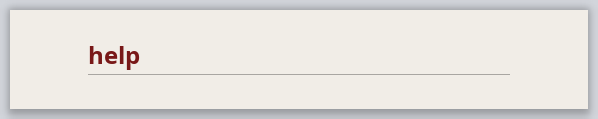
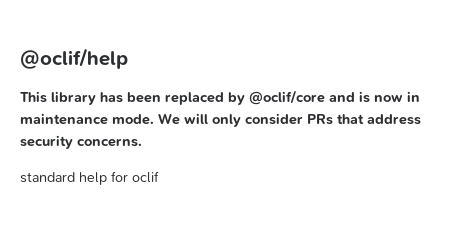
- help
+ @oclif/help
+ This library has been replaced by @oclif/core and is now in maintenance mode. We will only consider PRs that address security concerns.
+ standard help for oclif

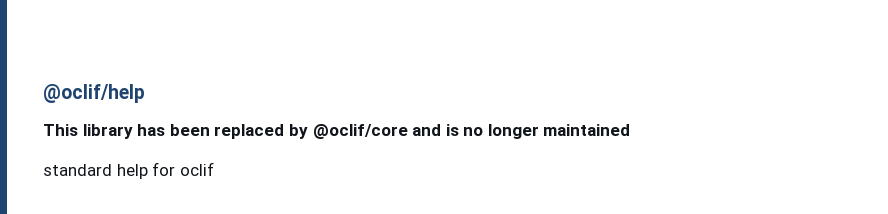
- This library has been replaced by @oclif/core and is now in maintenance mode. We will only consider PRs that address security concerns.
+ This library has been replaced by @oclif/core and is no longer maintained

